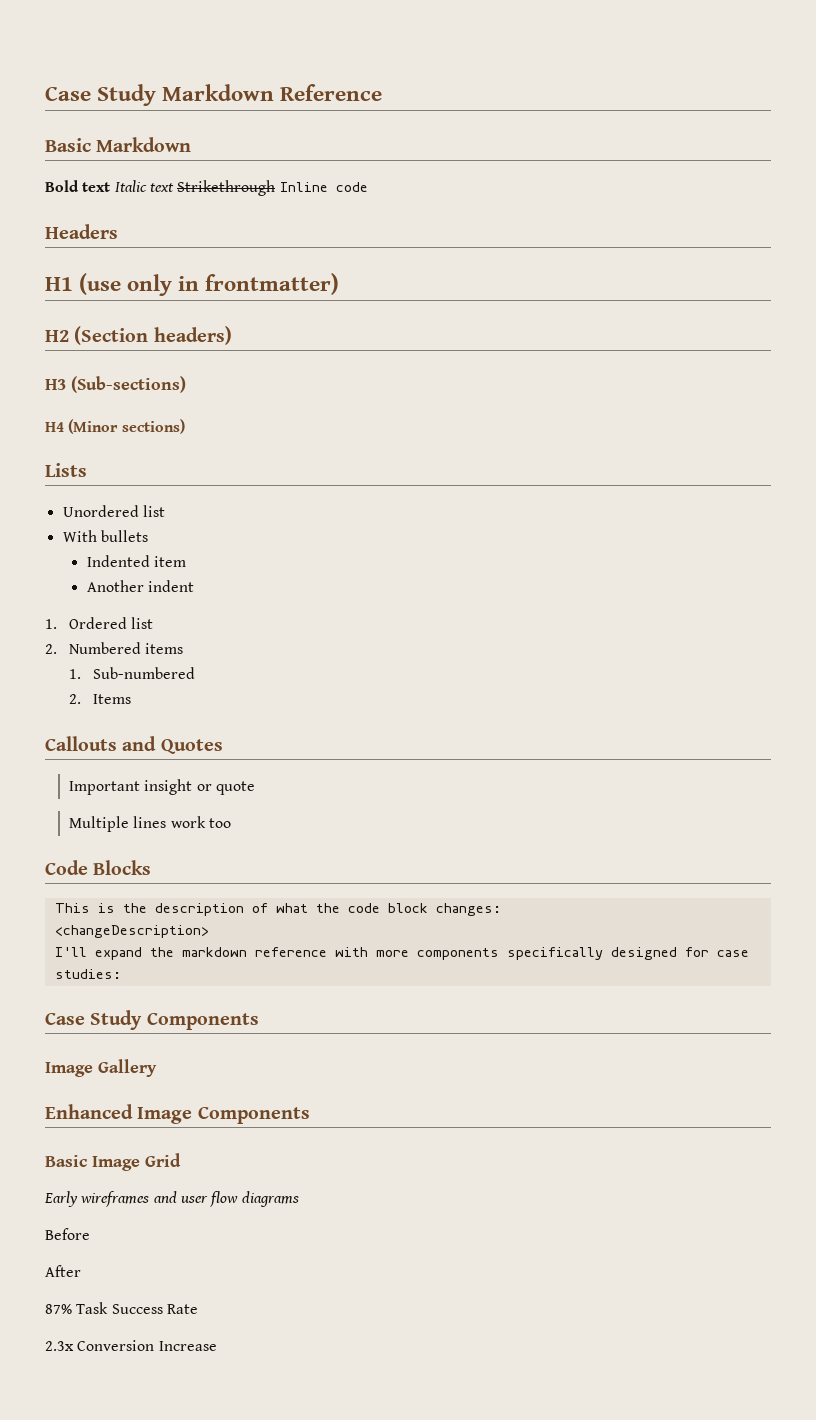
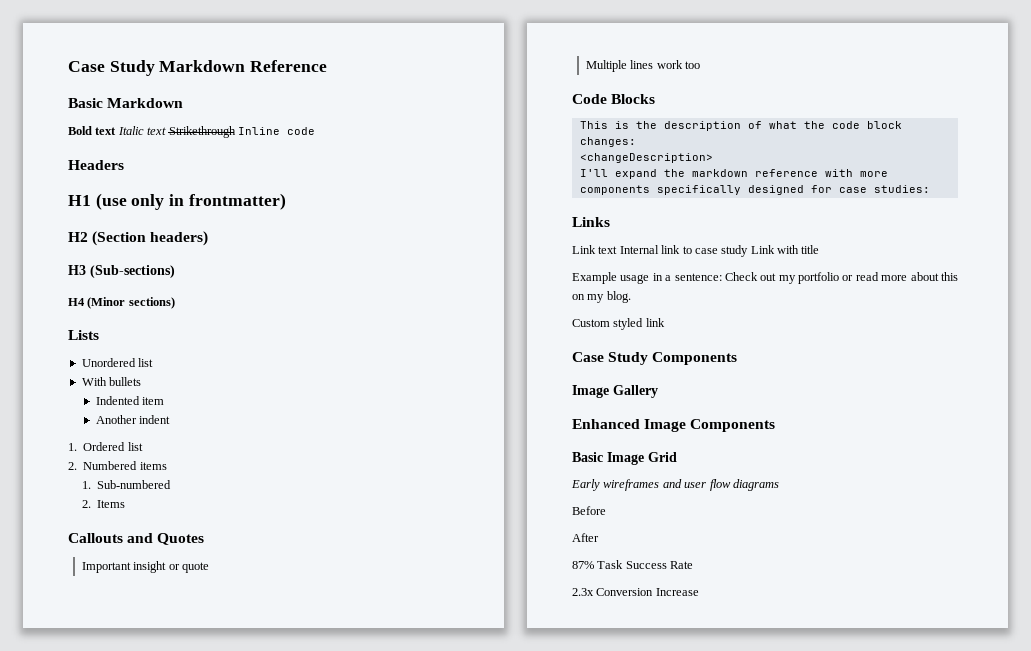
+ Links
+ Link text Internal link to case study Link with title
+ Example usage in a sentence: Check out my portfolio or read more about this on my blog.
+ Custom styled link

